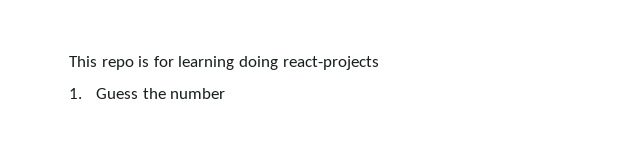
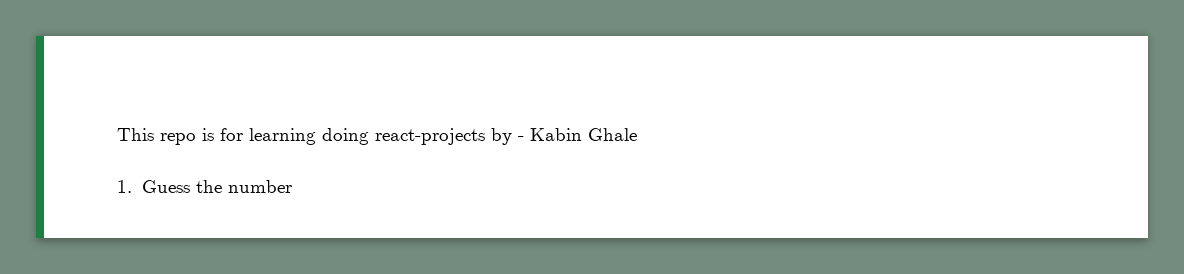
- This repo is for learning doing react-projects
+ This repo is for learning doing react-projects by - Kabin Ghale

